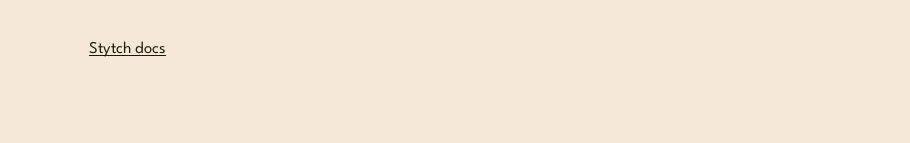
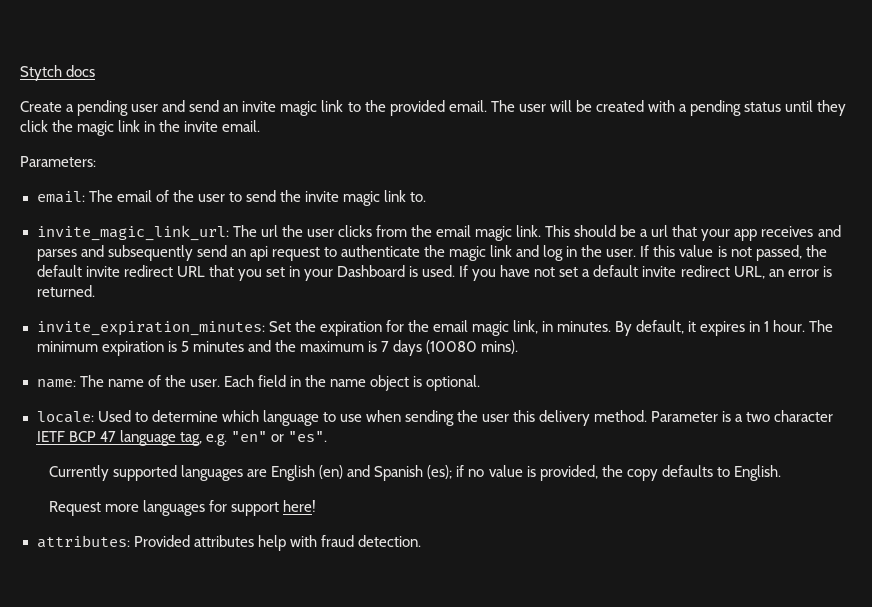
+ Create a pending user and send an invite magic link to the provided email. The user will be created with a pending status until they click the magic link in the invite email.
+ Parameters:
+ email: The email of the user to send the invite magic link to.
+ invite_magic_link_url: The url the user clicks from the email magic link. This should be a url that your app receives and parses and subsequently send an api request to authenticate the magic link and log in the user. If this value is not passed, the default invite redirect URL that you set in your Dashboard is used. If you have not set a default invite redirect URL, an error is returned.
+ invite_expiration_minutes: Set the expiration for the email magic link, in minutes. By default, it expires in 1 hour. The minimum expiration is 5 minutes and the maximum is 7 days (10080 mins).
+ name: The name of the user. Each field in the name object is optional.
+ locale: Used to determine which language to use when sending the user this delivery method. Parameter is a two character IETF BCP 47 language tag, e.g. "en" or "es".
+ Currently supported languages are English (en) and Spanish (es); if no value is provided, the copy defaults to English.
+ Request more languages for support here!
+ attributes: Provided attributes help with fraud detection.

